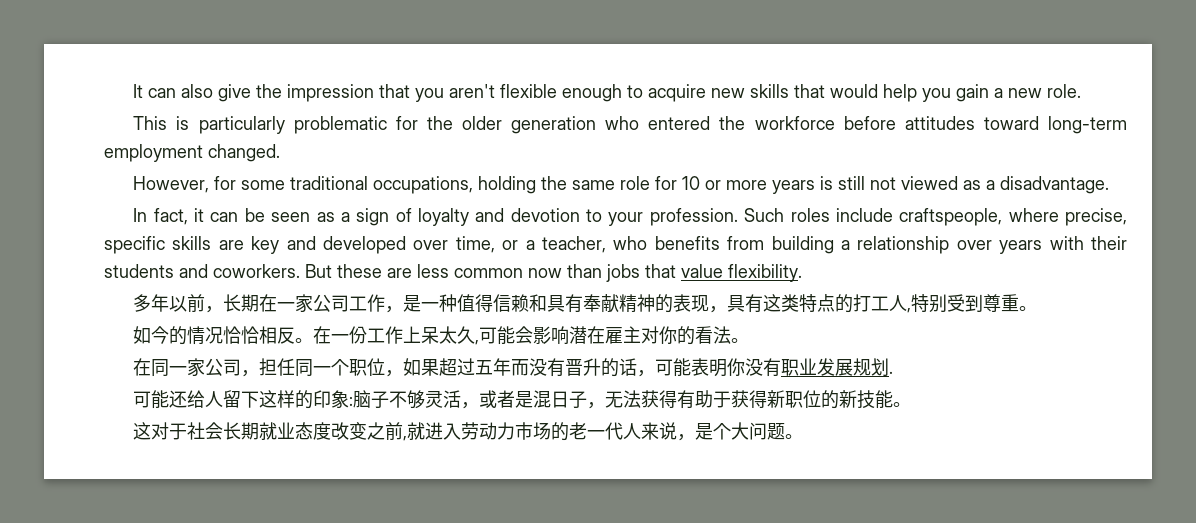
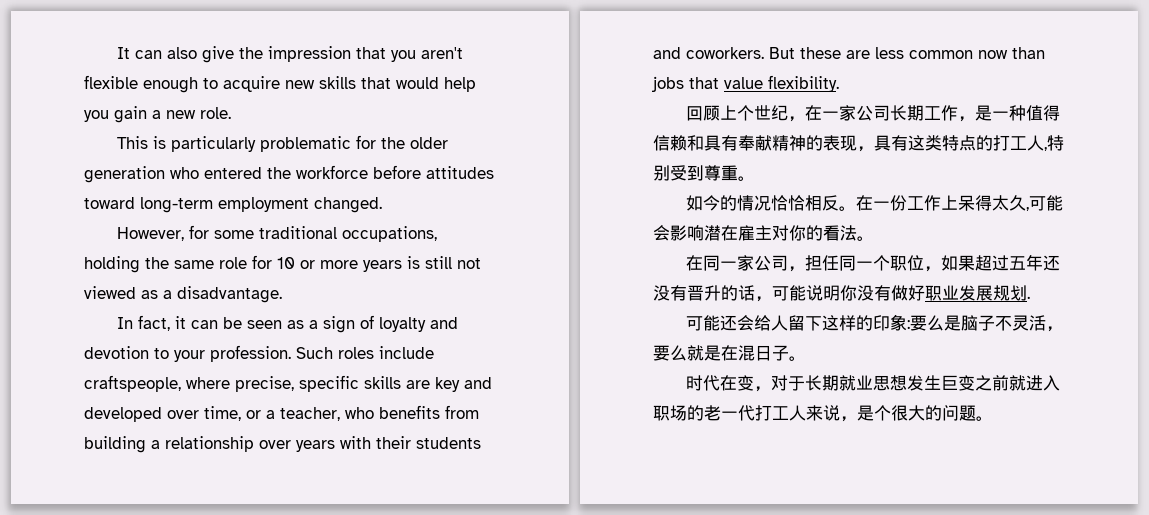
- 多年以前，长期在一家公司工作，是一种值得信赖和具有奉献精神的表现，具有这类特点的打工人,特别受到尊重。
+ 回顾上个世纪，在一家公司长期工作，是一种值得信赖和具有奉献精神的表现，具有这类特点的打工人,特别受到尊重。
- 在一份工作上呆太久,可能会影响潜在雇主对你的看法。
+ 在一份工作上呆得太久,可能会影响潜在雇主对你的看法。
- 在同一家公司，担任同一个职位，如果超过五年而没有晋升的话，可能表明你没有职业发展规划.
+ 在同一家公司，担任同一个职位，如果超过五年还没有晋升的话，可能说明你没有做好职业发展规划.
- 可能还给人留下这样的印象:脑子不够灵活，或者是混日子，无法获得有助于获得新职位的新技能。
- 这对于社会长期就业态度改变之前,就进入劳动力市场的老一代人来说，是个大问题。
+ 可能还会给人留下这样的印象:要么是脑子不灵活，要么就是在混日子。
+ 时代在变，对于长期就业思想发生巨变之前就进入职场的老一代打工人来说，是个很大的问题。

